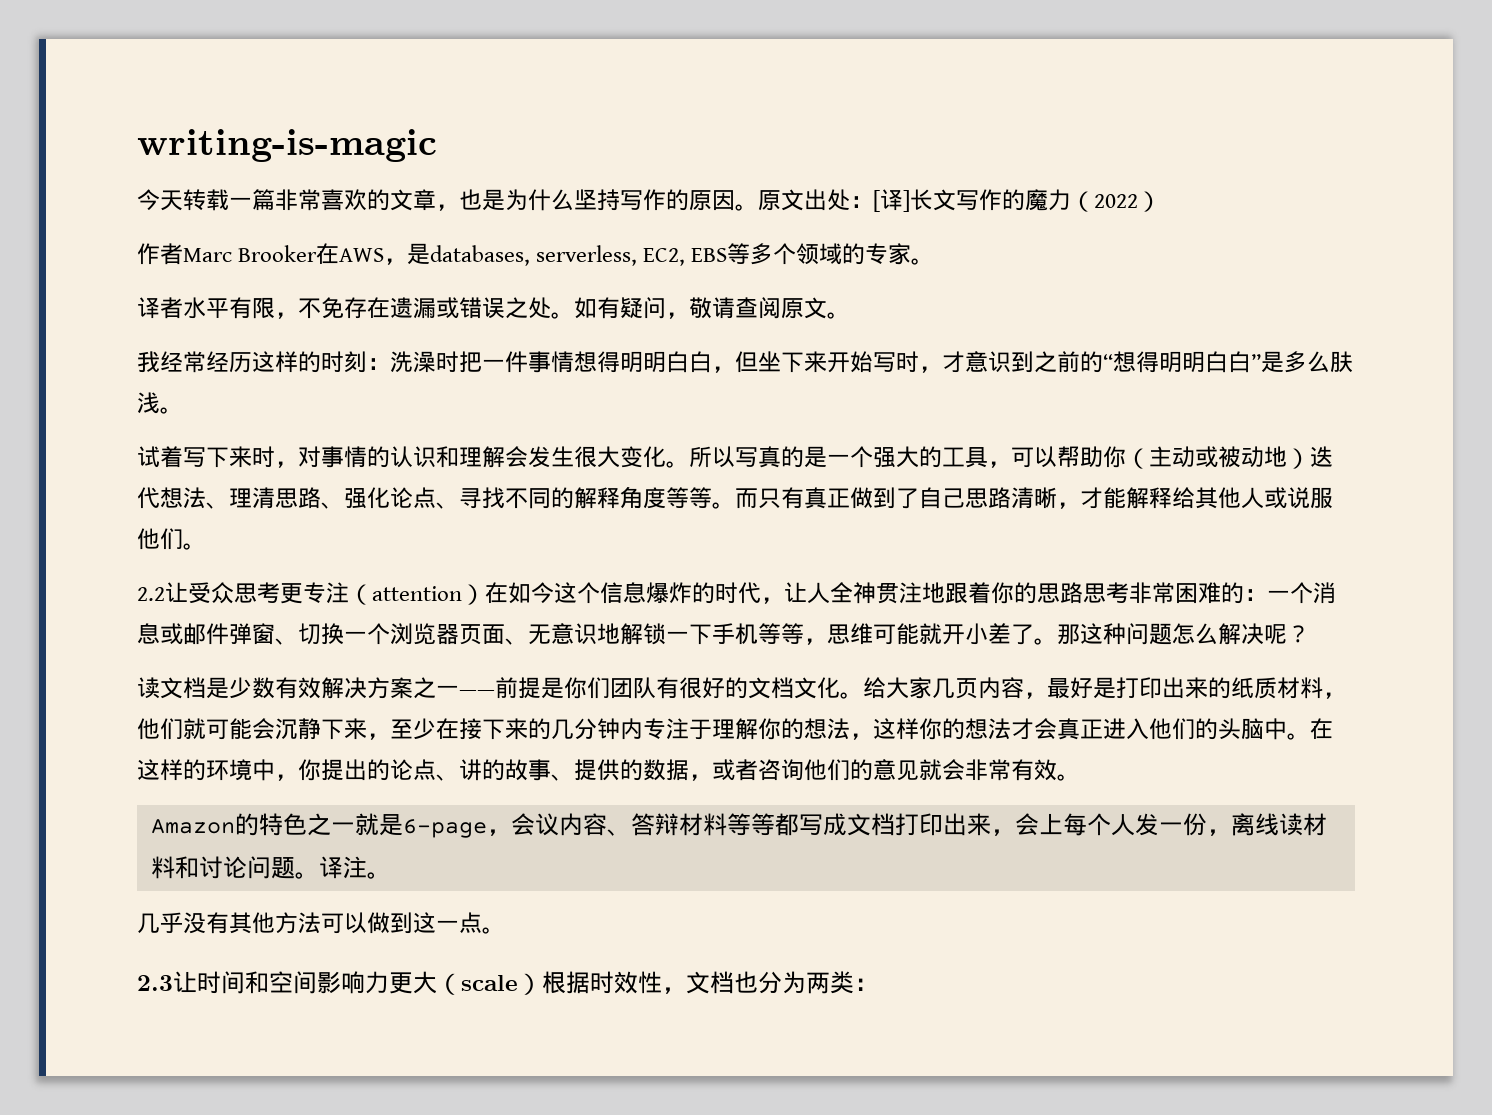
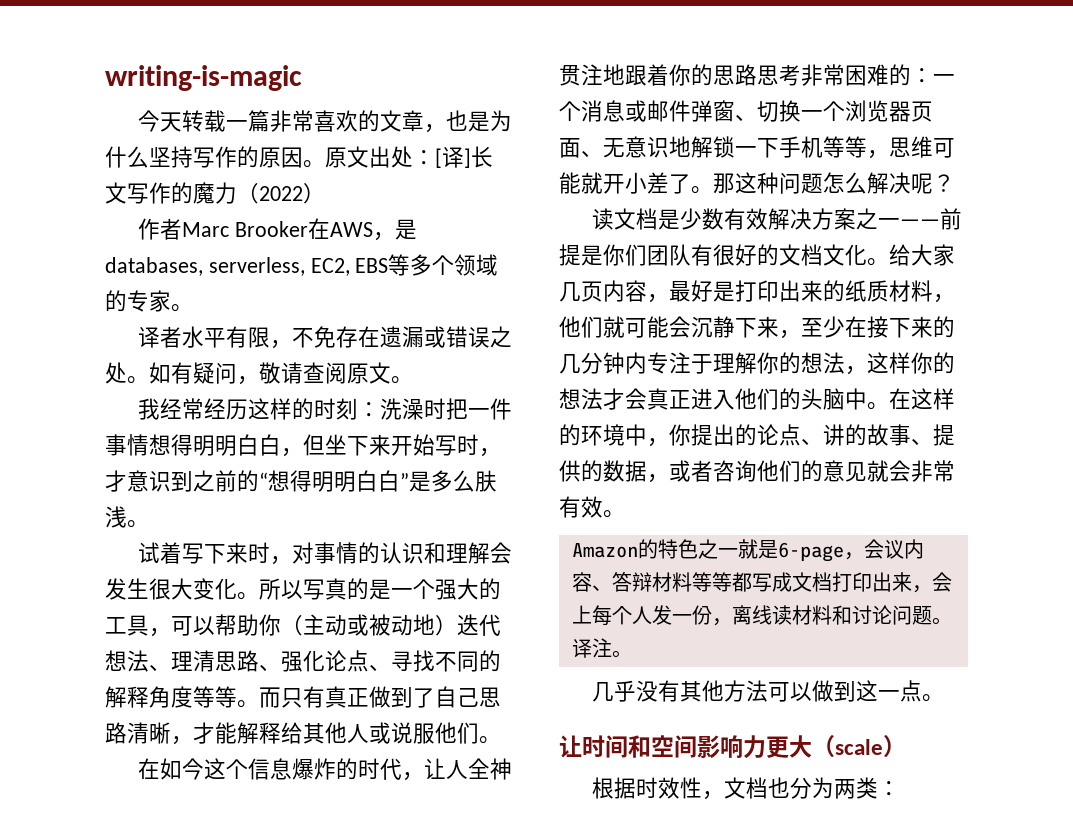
- 2.2让受众思考更专注（attention）在如今这个信息爆炸的时代，让人全神贯注地跟着你的思路思考非常困难的：一个消息或邮件弹窗、切换一个浏览器页面、无意识地解锁一下手机等等，思维可能就开小差了。
+ 在如今这个信息爆炸的时代，让人全神贯注地跟着你的思路思考非常困难的：一个消息或邮件弹窗、切换一个浏览器页面、无意识地解锁一下手机等等，思维可能就开小差了。
- 2.3让时间和空间影响力更大（scale）根据时效性，文档也分为两类：
+ 让时间和空间影响力更大（scale）
+ 根据时效性，文档也分为两类：

